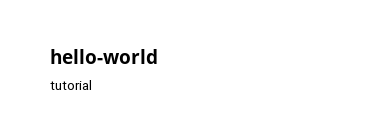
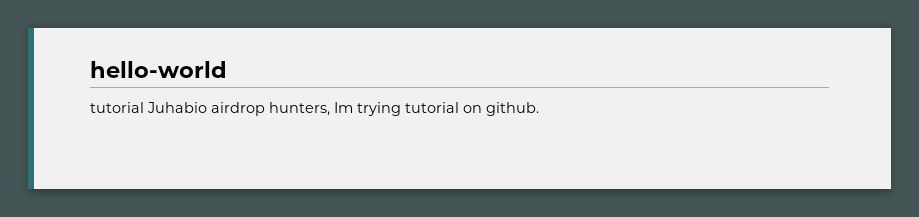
- tutorial
+ tutorial Juhabio airdrop hunters, Im trying tutorial on github.

